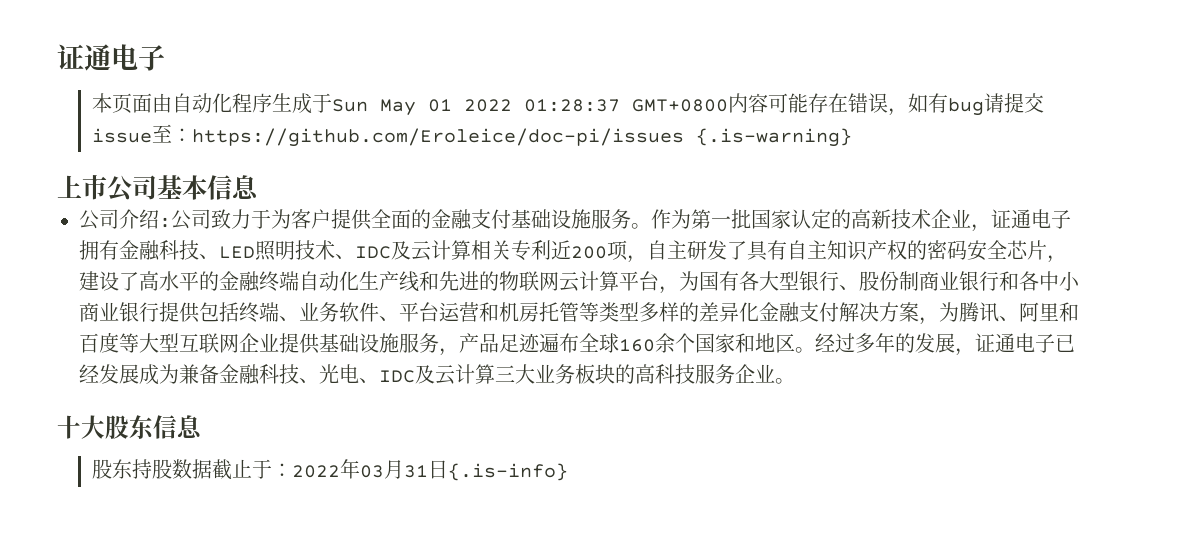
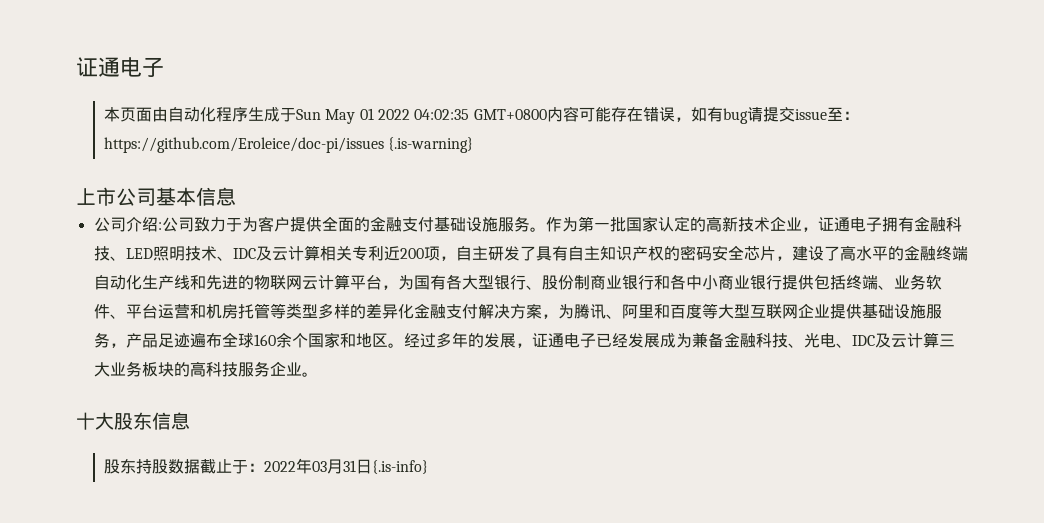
- 本页面由自动化程序生成于Sun May 01 2022 01:28:37 GMT+0800内容可能存在错误，如有bug请提交issue至：https://github.com/Eroleice/doc-pi/issues {.is-warning}
+ 本页面由自动化程序生成于Sun May 01 2022 04:02:35 GMT+0800内容可能存在错误，如有bug请提交issue至：https://github.com/Eroleice/doc-pi/issues {.is-warning}

